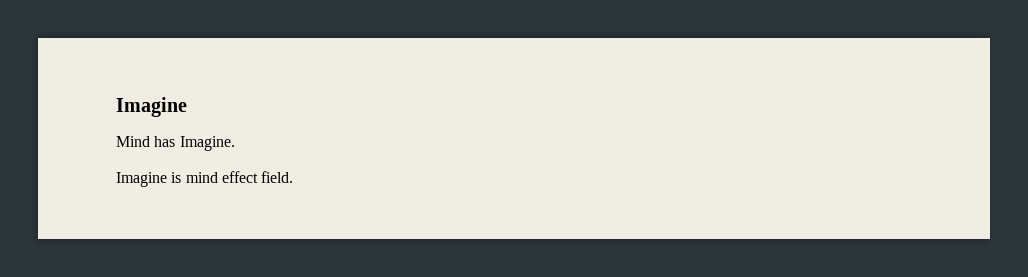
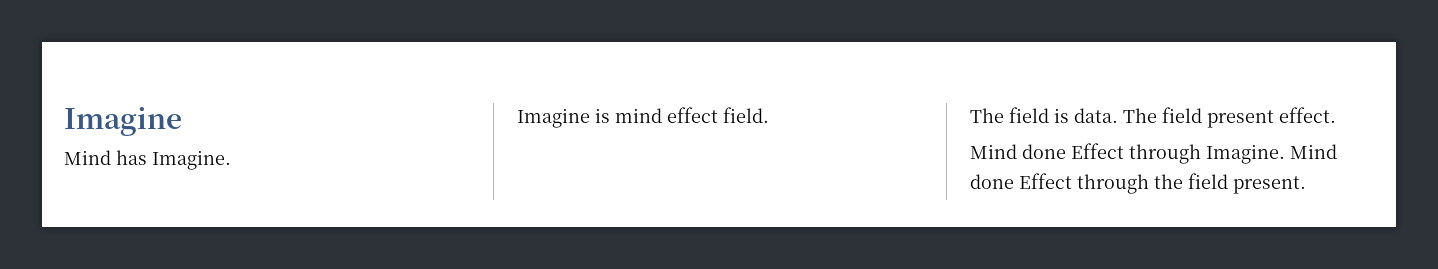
+ The field is data. The field present effect.
+ Mind done Effect through Imagine. Mind done Effect through the field present.

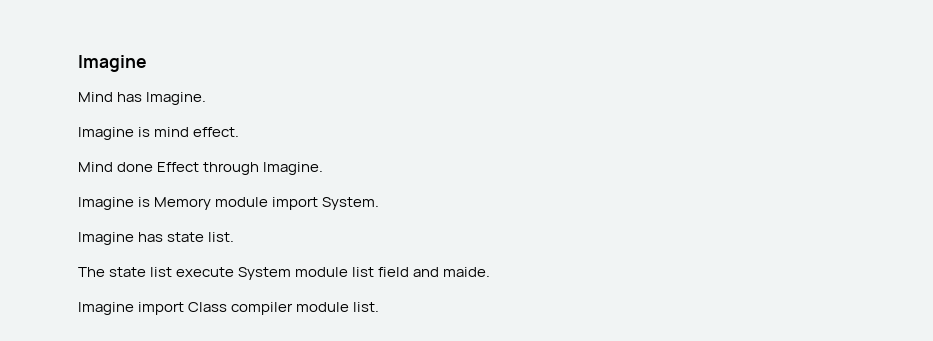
- Imagine is mind effect field.
- The field is data. The field present effect.
+ Imagine is mind effect.
- Mind done Effect through Imagine. Mind done Effect through the field present.
+ Mind done Effect through Imagine.
+ Imagine is Memory module import System.
+ Imagine has state list.
+ The state list execute System module list field and maide.
+ Imagine import Class compiler module list.

